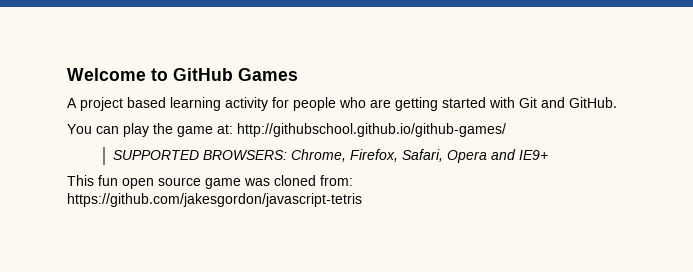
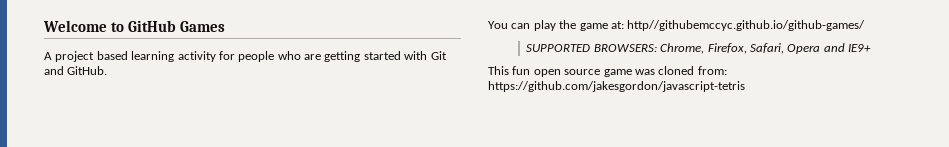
- You can play the game at: http://githubschool.github.io/github-games/
+ You can play the game at: http//githubemccyc.github.io/github-games/

